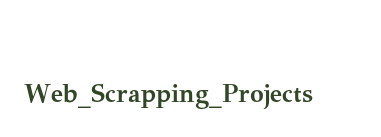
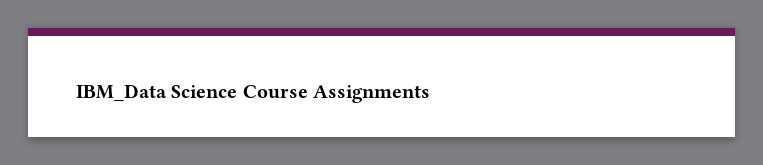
- Web_Scrapping_Projects
+ IBM_Data Science Course Assignments

